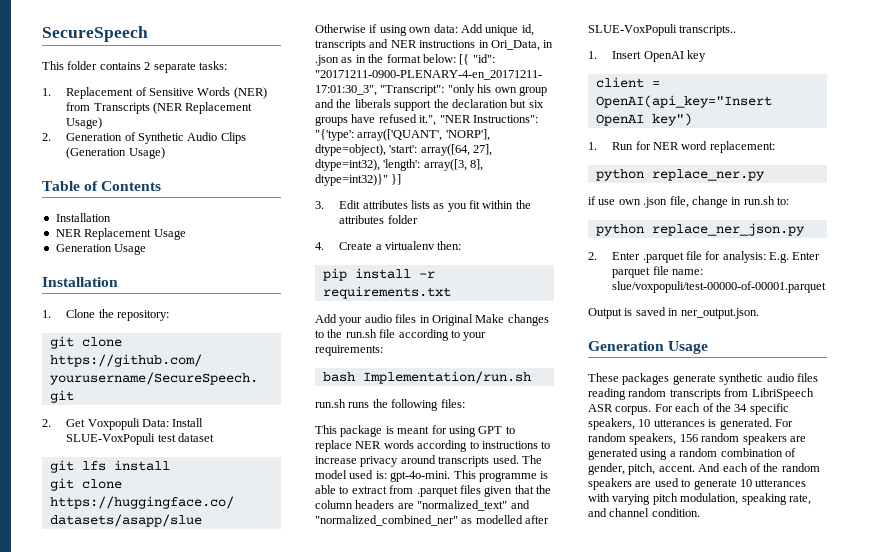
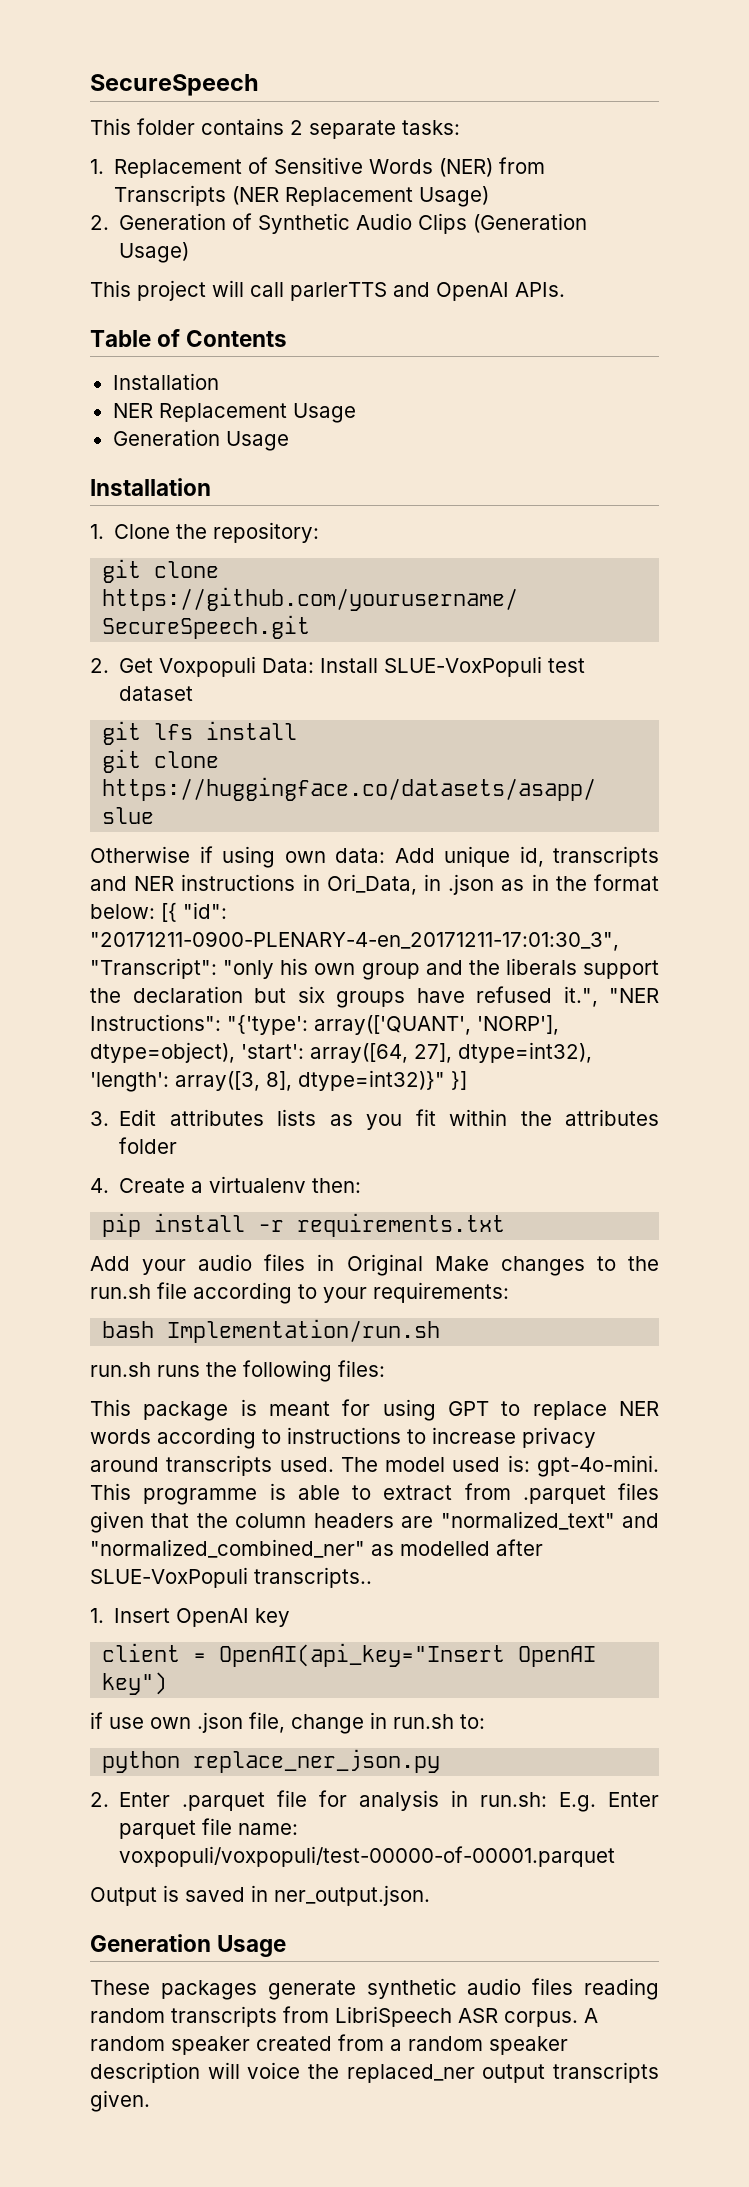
+ This project will call parlerTTS and OpenAI APIs.
- 1. Run for NER word replacement:
- python replace_ner.py
- 2. Enter .parquet file for analysis: E.g. Enter parquet file name: slue/voxpopuli/test-00000-of-00001.parquet
+ 2. Enter .parquet file for analysis in run.sh: E.g. Enter parquet file name: voxpopuli/voxpopuli/test-00000-of-00001.parquet
- For each of the 34 specific speakers, 10 utterances is generated. For random speakers, 156 random speakers are generated using a random combination of gender, pitch, accent. And each of the random speakers are used to generate 10 utterances with varying pitch modulation, speaking rate, and channel condition.
+ A random speaker created from a random speaker description will voice the replaced_ner output transcripts given.

